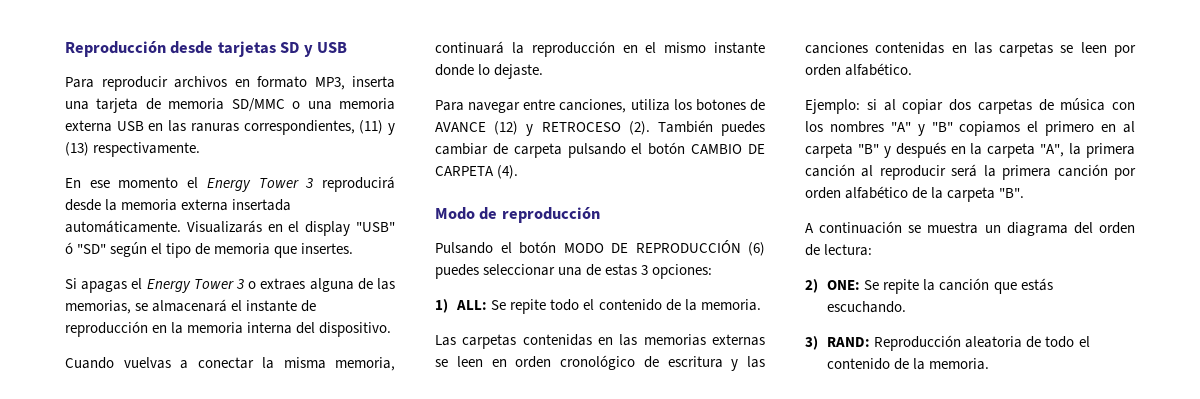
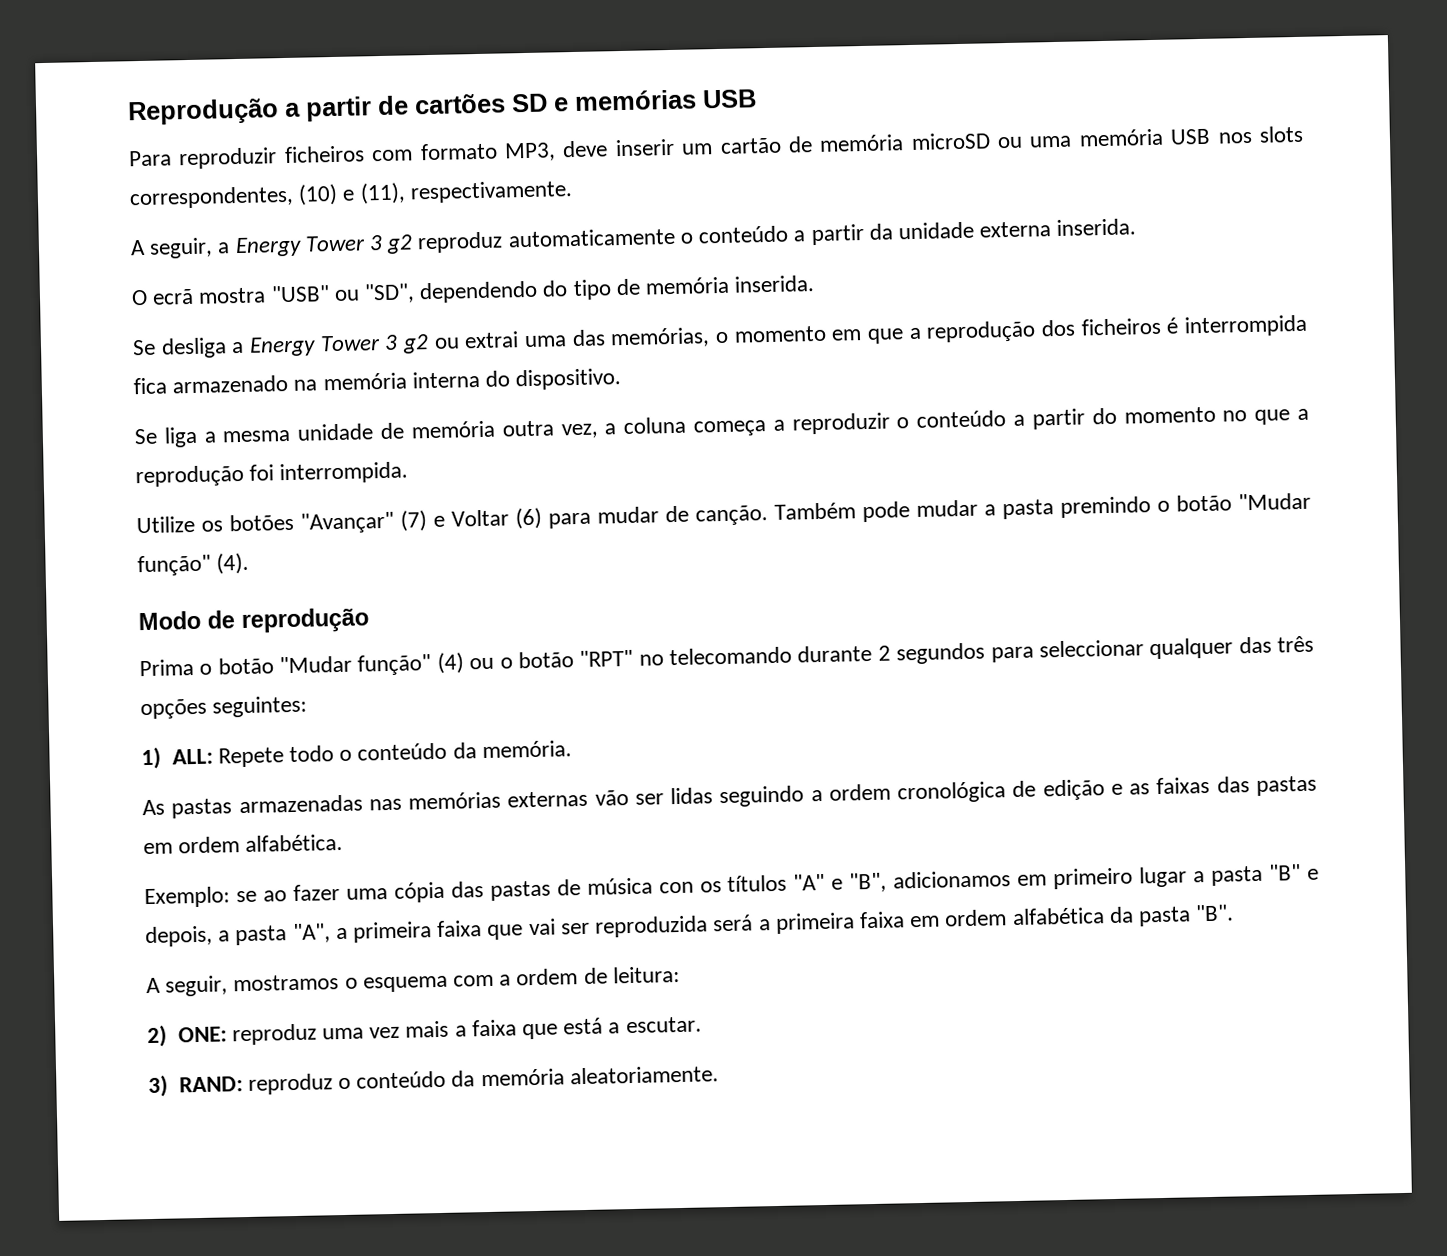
- Reproducción desde tarjetas SD y USB
- Para reproducir archivos en formato MP3, inserta una tarjeta de memoria SD/MMC o una memoria externa USB en las ranuras correspondientes, (11) y (13) respectivamente.
- En ese momento el Energy Tower 3 reproducirá desde la memoria externa insertada automáticamente. Visualizarás en el display "USB" ó "SD" según el tipo de memoria que insertes.
- Si apagas el Energy Tower 3 o extraes alguna de las memorias, se almacenará el instante de reproducción en la memoria interna del dispositivo.
- Cuando vuelvas a conectar la misma memoria, continuará la reproducción en el mismo instante donde lo dejaste.
- Para navegar entre canciones, utiliza los botones de AVANCE (12) y RETROCESO (2). También puedes cambiar de carpeta pulsando el botón CAMBIO DE CARPETA (4).
- Modo de reproducción
- Pulsando el botón MODO DE REPRODUCCIÓN (6) puedes seleccionar una de estas 3 opciones:
- 1) ALL: Se repite todo el contenido de la memoria.
- Las carpetas contenidas en las memorias externas se leen en orden cronológico de escritura y las canciones contenidas en las carpetas se leen por orden alfabético.
- Ejemplo: si al copiar dos carpetas de música con los nombres "A" y "B" copiamos el primero en al carpeta "B" y después en la carpeta "A", la primera canción al reproducir será la primera canción por orden alfabético de la carpeta "B".
- A continuación se muestra un diagrama del orden de lectura:
- 2) ONE: Se repite la canción que estás escuchando.
- 3) RAND: Reproducción aleatoria de todo el contenido de la memoria.
+ Reprodução a partir de cartões SD e memórias USB
+ Para reproduzir ficheiros com formato MP3, deve inserir um cartão de memória microSD ou uma memória USB nos slots correspondentes, (10) e (11), respectivamente.
+ A seguir, a Energy Tower 3 g2 reproduz automaticamente o conteúdo a partir da unidade externa inserida.
+ O ecrã mostra "USB" ou "SD", dependendo do tipo de memória inserida.
+ Se desliga a Energy Tower 3 g2 ou extrai uma das memórias, o momento em que a reprodução dos ficheiros é interrompida fica armazenado na memória interna do dispositivo.
+ Se liga a mesma unidade de memória outra vez, a coluna começa a reproduzir o conteúdo a partir do momento no que a reprodução foi interrompida.
+ Utilize os botões "Avançar" (7) e Voltar (6) para mudar de canção. Também pode mudar a pasta premindo o botão "Mudar função" (4).
+ Modo de reprodução
+ Prima o botão "Mudar função" (4) ou o botão "RPT" no telecomando durante 2 segundos para seleccionar qualquer das três opções seguintes:
+ 1) ALL: Repete todo o conteúdo da memória.
+ As pastas armazenadas nas memórias externas vão ser lidas seguindo a ordem cronológica de edição e as faixas das pastas em ordem alfabética.
+ Exemplo: se ao fazer uma cópia das pastas de música con os títulos "A" e "B", adicionamos em primeiro lugar a pasta "B" e depois, a pasta "A", a primeira faixa que vai ser reproduzida será a primeira faixa em ordem alfabética da pasta "B".
+ A seguir, mostramos o esquema com a ordem de leitura:
+ 2) ONE: reproduz uma vez mais a faixa que está a escutar.
+ 3) RAND: reproduz o conteúdo da memória aleatoriamente.

